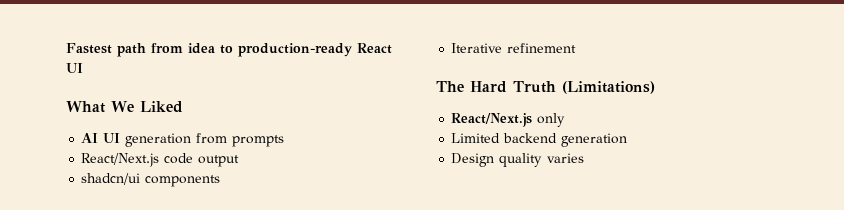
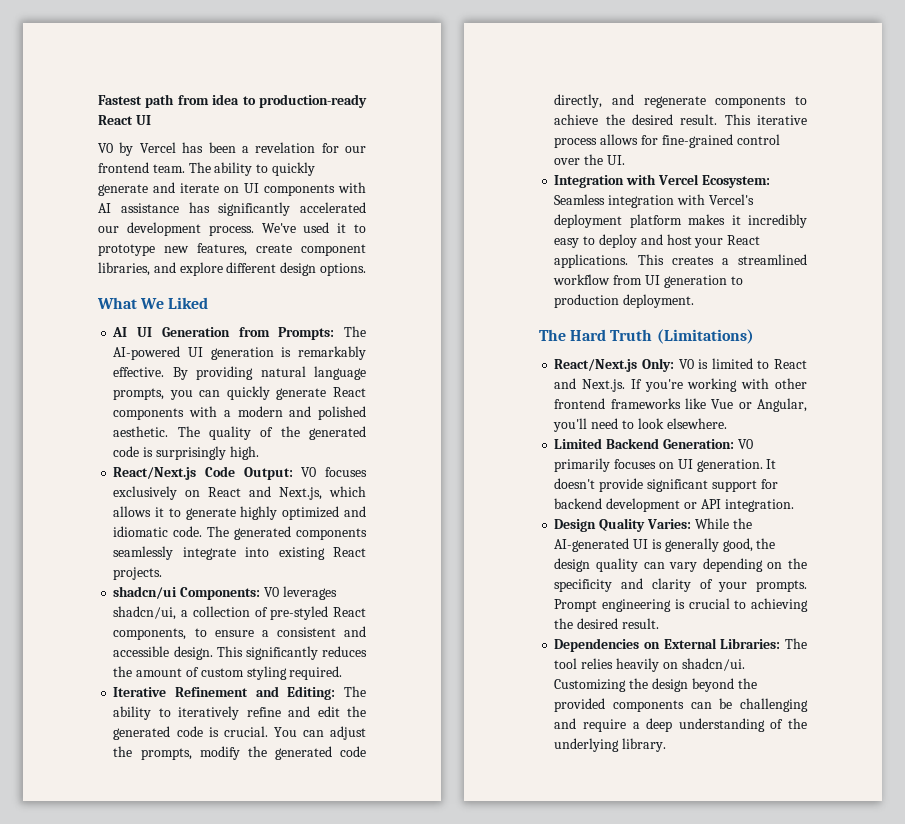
+ V0 by Vercel has been a revelation for our frontend team. The ability to quickly generate and iterate on UI components with AI assistance has significantly accelerated our development process. We've used it to prototype new features, create component libraries, and explore different design options.
- AI UI generation from prompts
- React/Next.js code output
- shadcn/ui components
- Iterative refinement
+ AI UI Generation from Prompts: The AI-powered UI generation is remarkably effective. By providing natural language prompts, you can quickly generate React components with a modern and polished aesthetic. The quality of the generated code is surprisingly high.
+ React/Next.js Code Output: V0 focuses exclusively on React and Next.js, which allows it to generate highly optimized and idiomatic code. The generated components seamlessly integrate into existing React projects.
+ shadcn/ui Components: V0 leverages shadcn/ui, a collection of pre-styled React components, to ensure a consistent and accessible design. This significantly reduces the amount of custom styling required.
+ Iterative Refinement and Editing: The ability to iteratively refine and edit the generated code is crucial. You can adjust the prompts, modify the generated code directly, and regenerate components to achieve the desired result. This iterative process allows for fine-grained control over the UI.
+ Integration with Vercel Ecosystem: Seamless integration with Vercel's deployment platform makes it incredibly easy to deploy and host your React applications. This creates a streamlined workflow from UI generation to production deployment.
- React/Next.js only
- Limited backend generation
- Design quality varies
+ React/Next.js Only: V0 is limited to React and Next.js. If you're working with other frontend frameworks like Vue or Angular, you'll need to look elsewhere.
+ Limited Backend Generation: V0 primarily focuses on UI generation. It doesn't provide significant support for backend development or API integration.
+ Design Quality Varies: While the AI-generated UI is generally good, the design quality can vary depending on the specificity and clarity of your prompts. Prompt engineering is crucial to achieving the desired result.
+ Dependencies on External Libraries: The tool relies heavily on shadcn/ui. Customizing the design beyond the provided components can be challenging and require a deep understanding of the underlying library.

